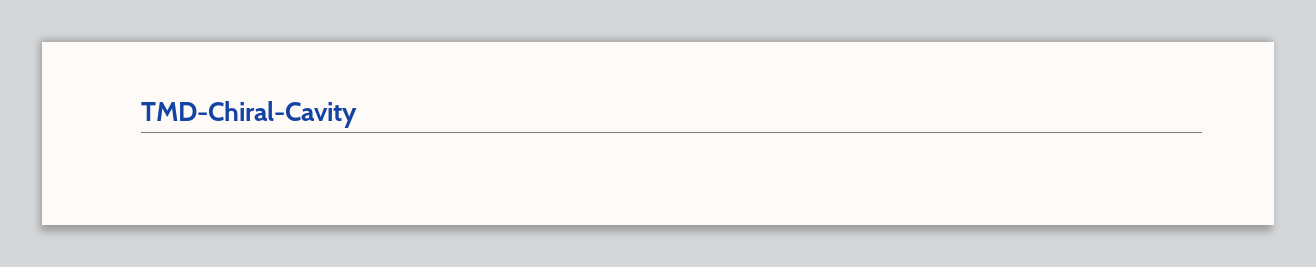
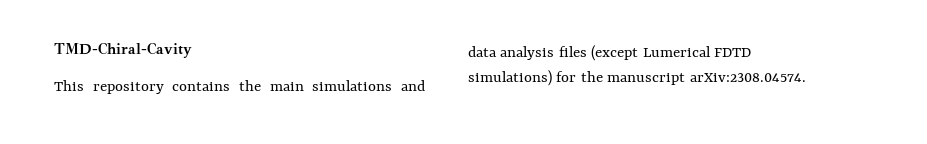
+ This repository contains the main simulations and data analysis files (except Lumerical FDTD simulations) for the manuscript arXiv:2308.04574.

